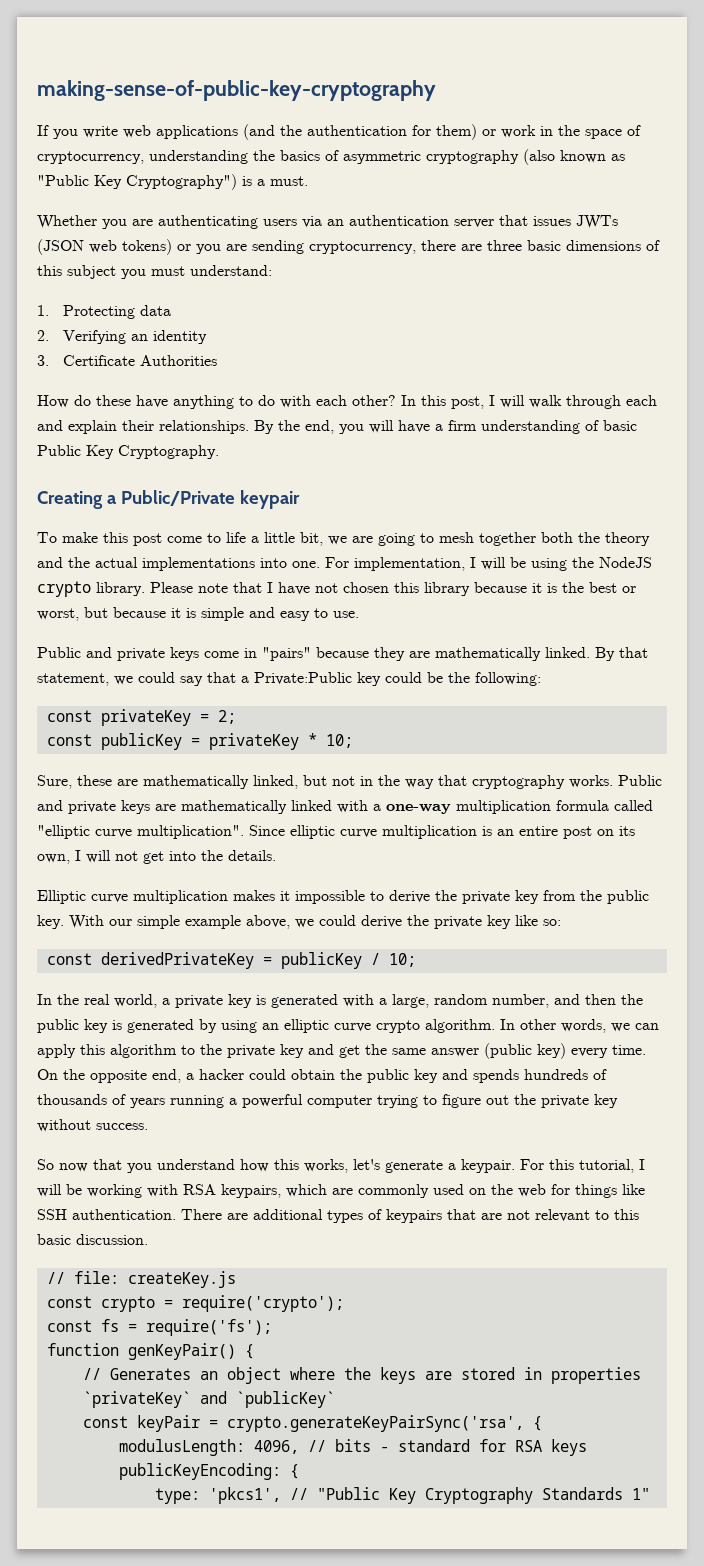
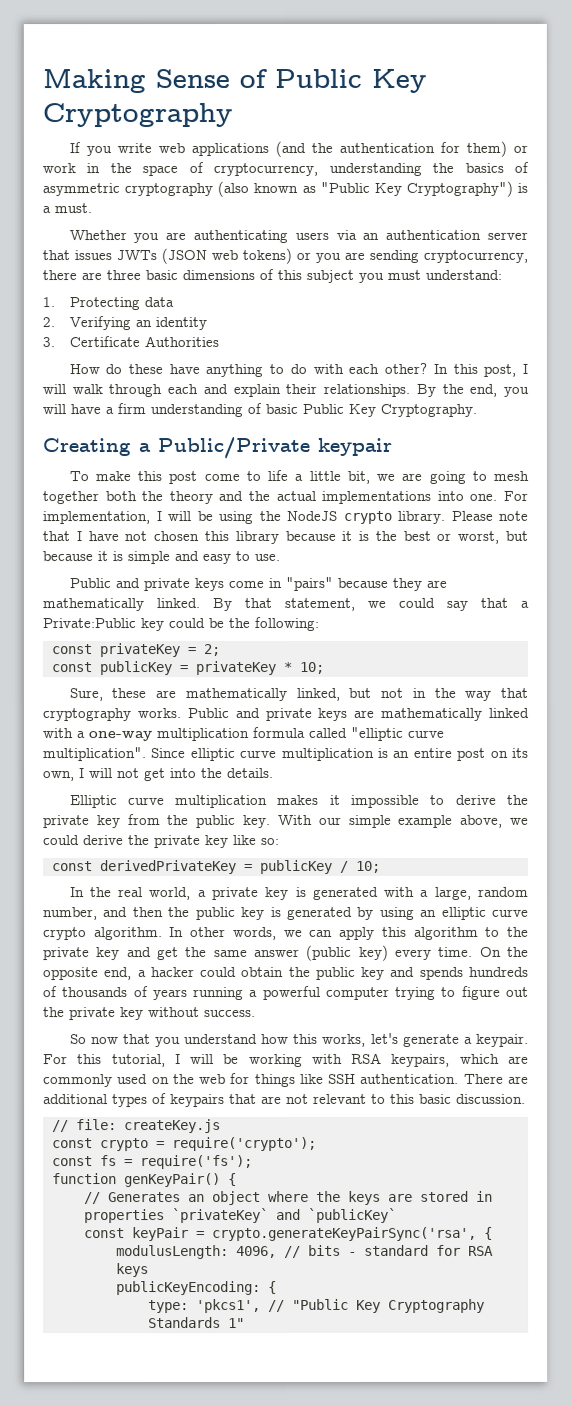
- making-sense-of-public-key-cryptography
+ Making Sense of Public Key Cryptography

